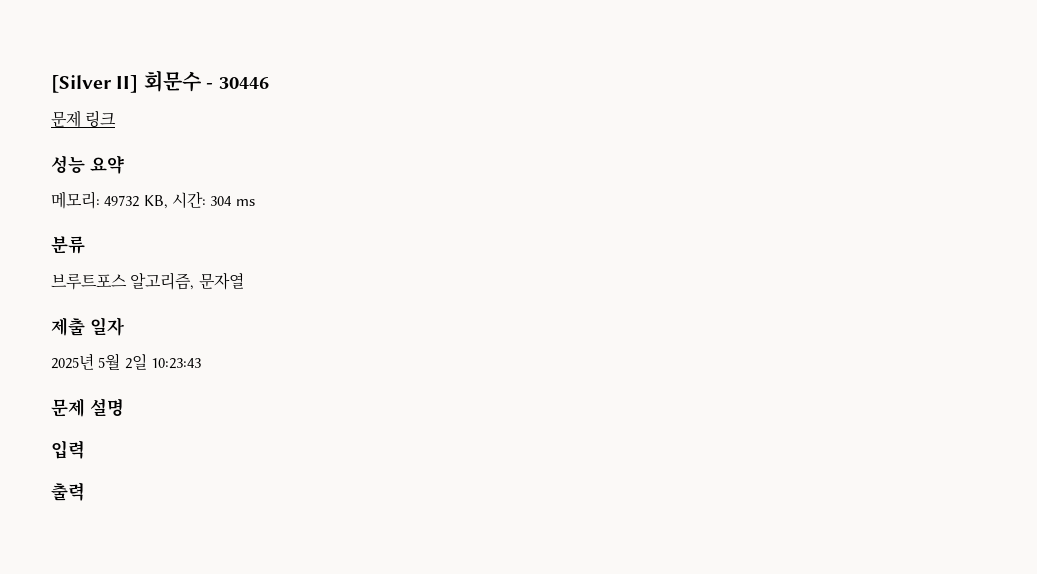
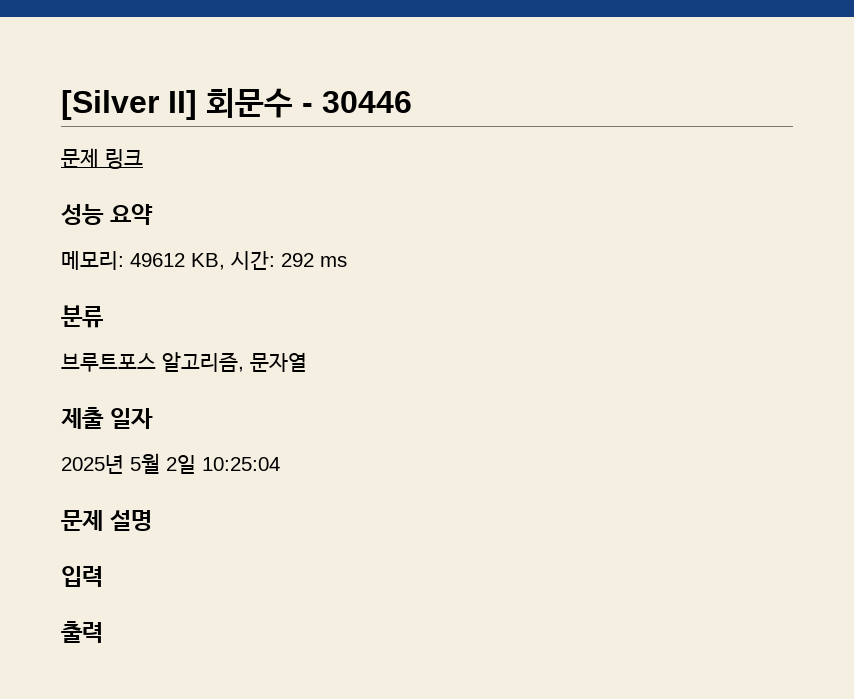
- 메모리: 49732 KB, 시간: 304 ms
+ 메모리: 49612 KB, 시간: 292 ms
- 2025년 5월 2일 10:23:43
+ 2025년 5월 2일 10:25:04

